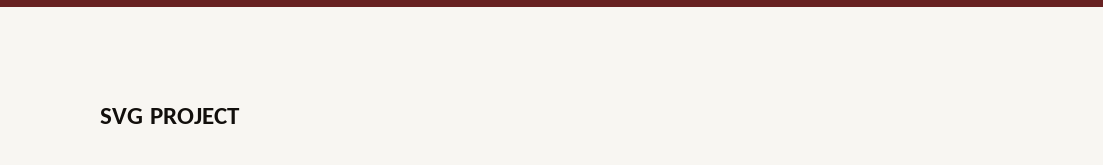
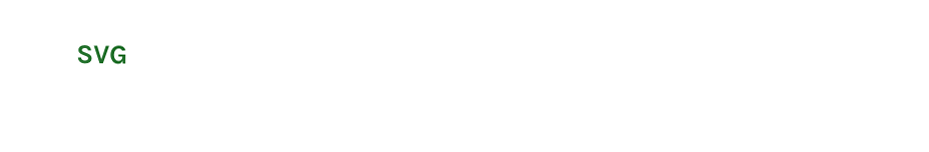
- SVG PROJECT
+ SVG

